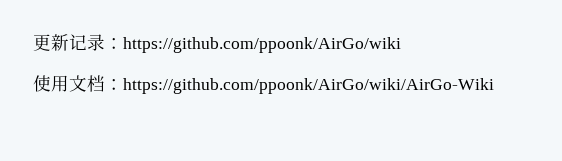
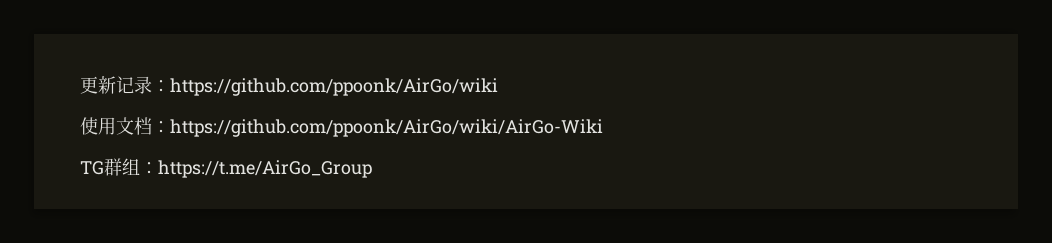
+ TG群组：https://t.me/AirGo_Group

